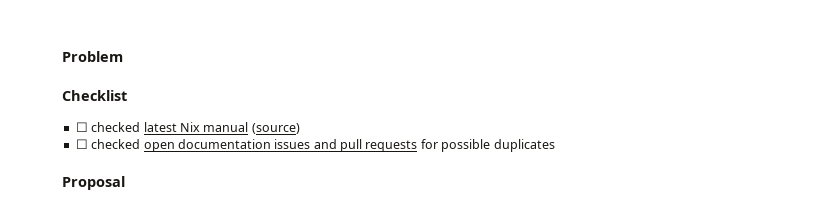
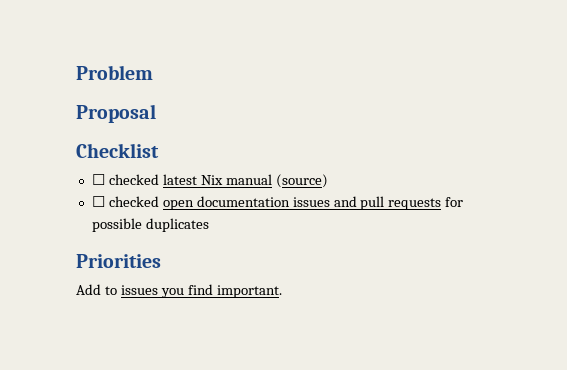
+ Proposal
- Proposal
+ Priorities
+ Add to issues you find important.

